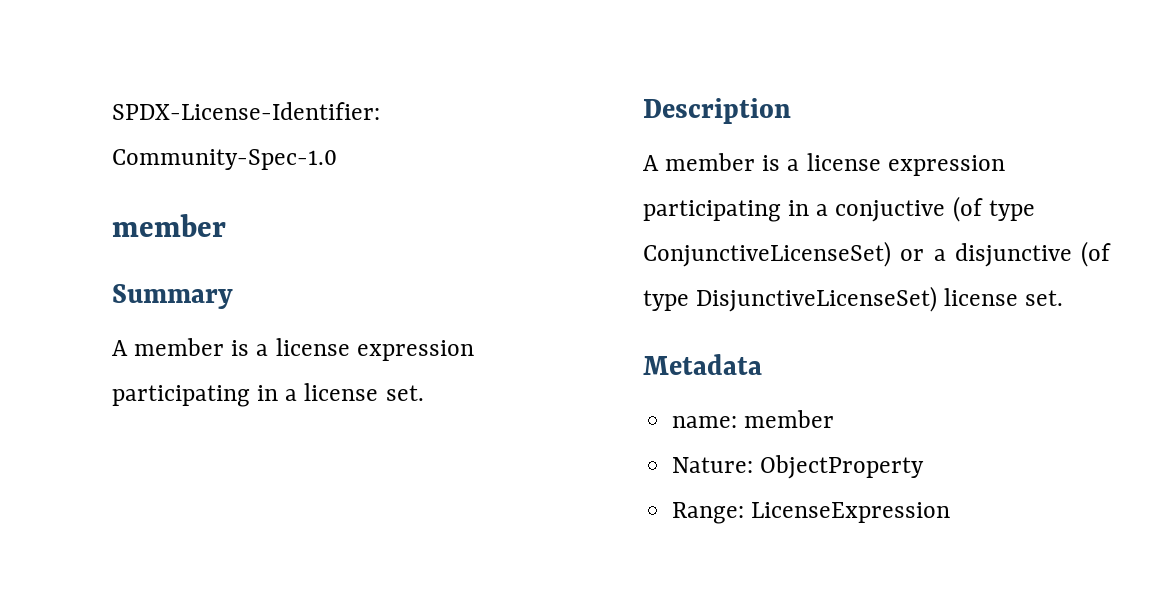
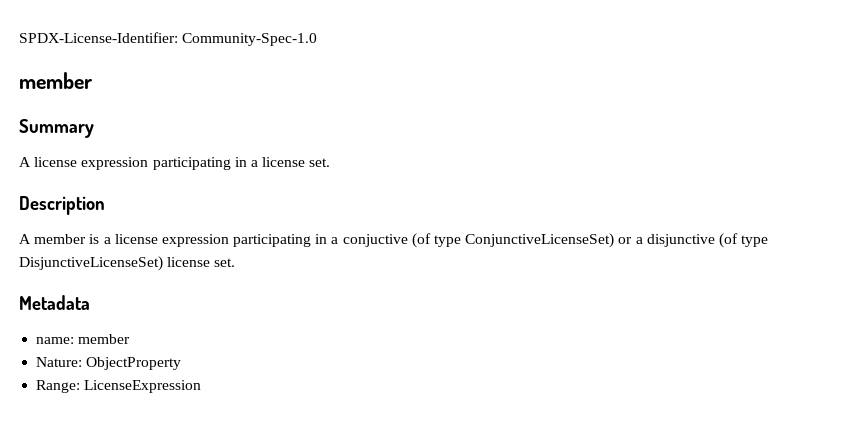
- A member is a license expression participating in a license set.
+ A license expression participating in a license set.

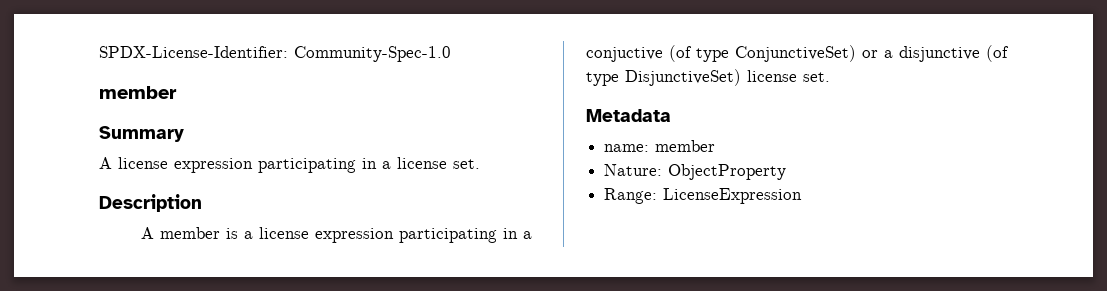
- A member is a license expression participating in a conjuctive (of type ConjunctiveLicenseSet) or a disjunctive (of type DisjunctiveLicenseSet) license set.
+ A member is a license expression participating in a conjuctive (of type ConjunctiveSet) or a disjunctive (of type DisjunctiveSet) license set.

